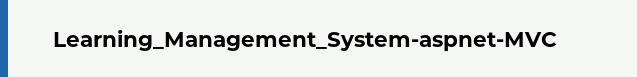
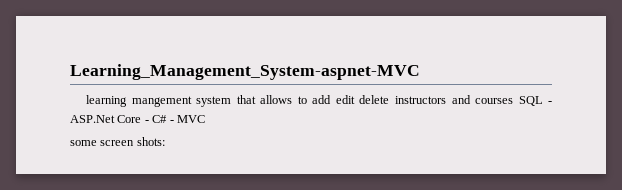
+ learning mangement system that allows to add edit delete instructors and courses SQL - ASP.Net Core - C# - MVC
+ some screen shots:

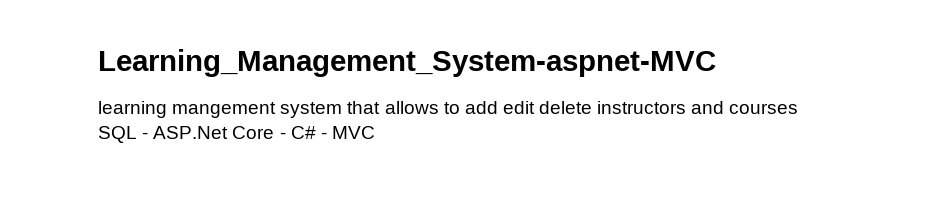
- some screen shots:

